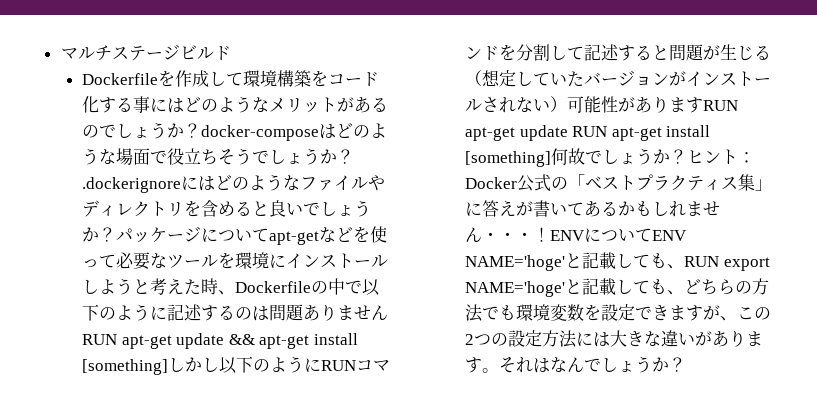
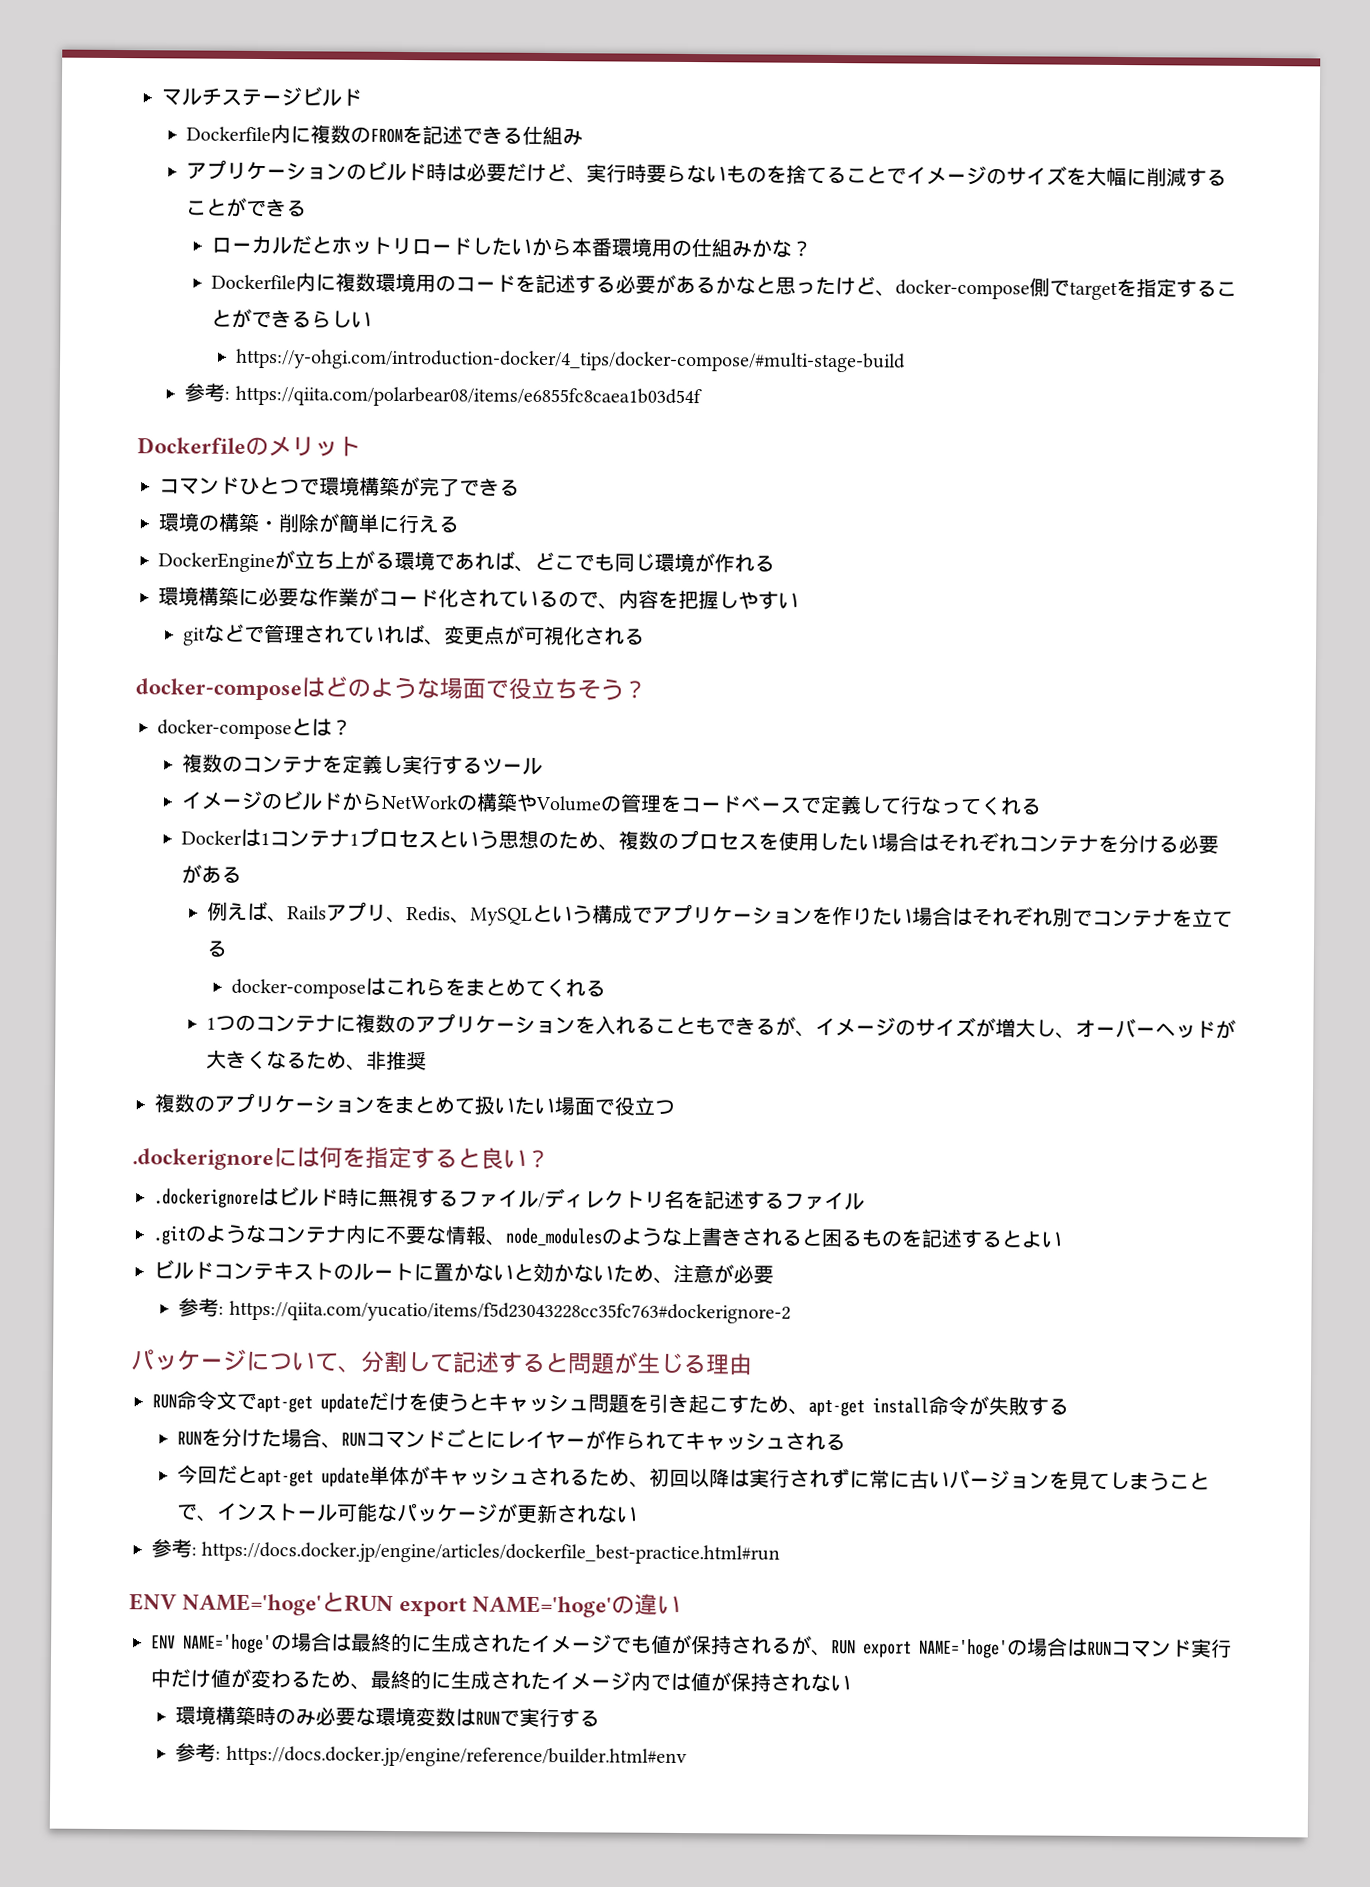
- Dockerfileを作成して環境構築をコード化する事にはどのようなメリットがあるのでしょうか？docker-composeはどのような場面で役立ちそうでしょうか？.dockerignoreにはどのようなファイルやディレクトリを含めると良いでしょうか？パッケージについてapt-getなどを使って必要なツールを環境にインストールしようと考えた時、Dockerfileの中で以下のように記述するのは問題ありませんRUN apt-get update && apt-get install [something]しかし以下のようにRUNコマンドを分割して記述すると問題が生じる（想定していたバージョンがインストールされない）可能性がありますRUN apt-get update RUN apt-get install [something]何故でしょうか？ヒント：Docker公式の「ベストプラクティス集」に答えが書いてあるかもしれません・・・！ENVについてENV NAME='hoge'と記載しても、RUN export NAME='hoge'と記載しても、どちらの方法でも環境変数を設定できますが、この2つの設定方法には大きな違いがあります。それはなんでしょうか？
+ Dockerfile内に複数のFROMを記述できる仕組み
+ アプリケーションのビルド時は必要だけど、実行時要らないものを捨てることでイメージのサイズを大幅に削減することができる
+ ローカルだとホットリロードしたいから本番環境用の仕組みかな？
+ Dockerfile内に複数環境用のコードを記述する必要があるかなと思ったけど、docker-compose側でtargetを指定することができるらしい
+ https://y-ohgi.com/introduction-docker/4_tips/docker-compose/#multi-stage-build
+ 参考: https://qiita.com/polarbear08/items/e6855fc8caea1b03d54f
+ Dockerfileのメリット
+ コマンドひとつで環境構築が完了できる
+ 環境の構築・削除が簡単に行える
+ DockerEngineが立ち上がる環境であれば、どこでも同じ環境が作れる
+ 環境構築に必要な作業がコード化されているので、内容を把握しやすい
+ gitなどで管理されていれば、変更点が可視化される
+ docker-composeはどのような場面で役立ちそう？
+ docker-composeとは？
+ 複数のコンテナを定義し実行するツール
+ イメージのビルドからNetWorkの構築やVolumeの管理をコードベースで定義して行なってくれる
+ Dockerは1コンテナ1プロセスという思想のため、複数のプロセスを使用したい場合はそれぞれコンテナを分ける必要がある
+ 例えば、Railsアプリ、Redis、MySQLという構成でアプリケーションを作りたい場合はそれぞれ別でコンテナを立てる
+ docker-composeはこれらをまとめてくれる
+ 1つのコンテナに複数のアプリケーションを入れることもできるが、イメージのサイズが増大し、オーバーヘッドが大きくなるため、非推奨
+ 複数のアプリケーションをまとめて扱いたい場面で役立つ
+ .dockerignoreには何を指定すると良い？
+ .dockerignoreはビルド時に無視するファイル/ディレクトリ名を記述するファイル
+ .gitのようなコンテナ内に不要な情報、node_modulesのような上書きされると困るものを記述するとよい
+ ビルドコンテキストのルートに置かないと効かないため、注意が必要
+ 参考: https://qiita.com/yucatio/items/f5d23043228cc35fc763#dockerignore-2
+ パッケージについて、分割して記述すると問題が生じる理由
+ RUN命令文でapt-get updateだけを使うとキャッシュ問題を引き起こすため、apt-get install命令が失敗する
+ RUNを分けた場合、RUNコマンドごとにレイヤーが作られてキャッシュされる
+ 今回だとapt-get update単体がキャッシュされるため、初回以降は実行されずに常に古いバージョンを見てしまうことで、インストール可能なパッケージが更新されない
+ 参考: https://docs.docker.jp/engine/articles/dockerfile_best-practice.html#run
+ ENV NAME='hoge'とRUN export NAME='hoge'の違い
+ ENV NAME='hoge'の場合は最終的に生成されたイメージでも値が保持されるが、RUN export NAME='hoge'の場合はRUNコマンド実行中だけ値が変わるため、最終的に生成されたイメージ内では値が保持されない
+ 環境構築時のみ必要な環境変数はRUNで実行する
+ 参考: https://docs.docker.jp/engine/reference/builder.html#env

